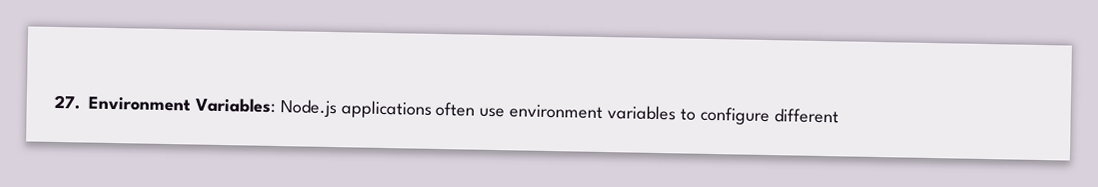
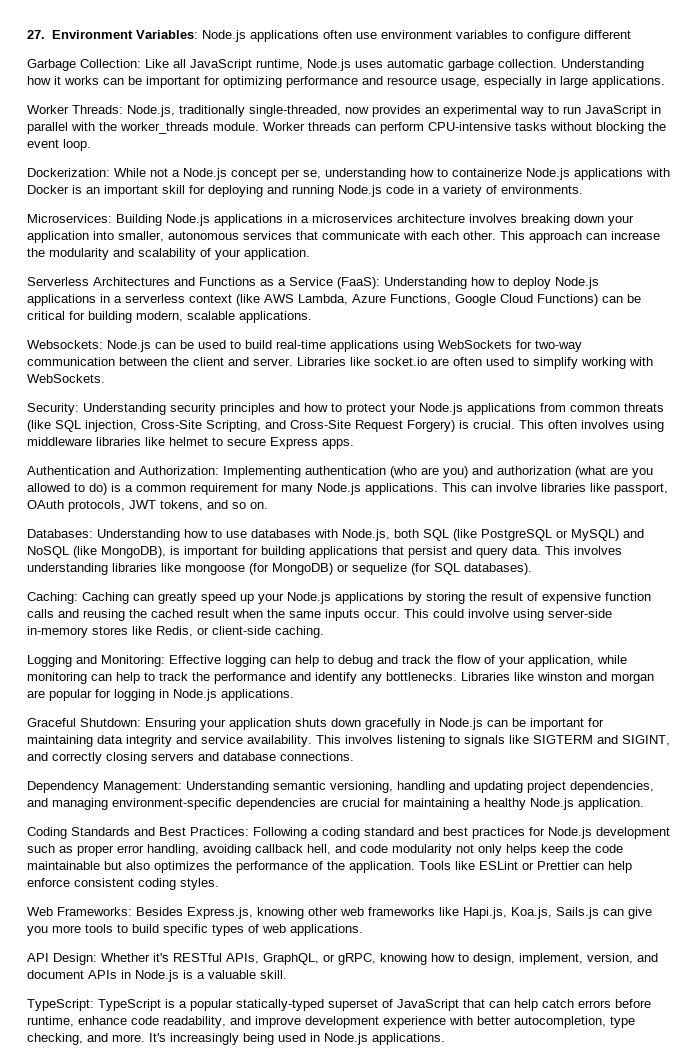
+ Garbage Collection: Like all JavaScript runtime, Node.js uses automatic garbage collection. Understanding how it works can be important for optimizing performance and resource usage, especially in large applications.
+ Worker Threads: Node.js, traditionally single-threaded, now provides an experimental way to run JavaScript in parallel with the worker_threads module. Worker threads can perform CPU-intensive tasks without blocking the event loop.
+ Dockerization: While not a Node.js concept per se, understanding how to containerize Node.js applications with Docker is an important skill for deploying and running Node.js code in a variety of environments.
+ Microservices: Building Node.js applications in a microservices architecture involves breaking down your application into smaller, autonomous services that communicate with each other. This approach can increase the modularity and scalability of your application.
+ Serverless Architectures and Functions as a Service (FaaS): Understanding how to deploy Node.js applications in a serverless context (like AWS Lambda, Azure Functions, Google Cloud Functions) can be critical for building modern, scalable applications.
+ Websockets: Node.js can be used to build real-time applications using WebSockets for two-way communication between the client and server. Libraries like socket.io are often used to simplify working with WebSockets.
+ Security: Understanding security principles and how to protect your Node.js applications from common threats (like SQL injection, Cross-Site Scripting, and Cross-Site Request Forgery) is crucial. This often involves using middleware libraries like helmet to secure Express apps.
+ Authentication and Authorization: Implementing authentication (who are you) and authorization (what are you allowed to do) is a common requirement for many Node.js applications. This can involve libraries like passport, OAuth protocols, JWT tokens, and so on.
+ Databases: Understanding how to use databases with Node.js, both SQL (like PostgreSQL or MySQL) and NoSQL (like MongoDB), is important for building applications that persist and query data. This involves understanding libraries like mongoose (for MongoDB) or sequelize (for SQL databases).
+ Caching: Caching can greatly speed up your Node.js applications by storing the result of expensive function calls and reusing the cached result when the same inputs occur. This could involve using server-side in-memory stores like Redis, or client-side caching.
+ Logging and Monitoring: Effective logging can help to debug and track the flow of your application, while monitoring can help to track the performance and identify any bottlenecks. Libraries like winston and morgan are popular for logging in Node.js applications.
+ Graceful Shutdown: Ensuring your application shuts down gracefully in Node.js can be important for maintaining data integrity and service availability. This involves listening to signals like SIGTERM and SIGINT, and correctly closing servers and database connections.
+ Dependency Management: Understanding semantic versioning, handling and updating project dependencies, and managing environment-specific dependencies are crucial for maintaining a healthy Node.js application.
+ Coding Standards and Best Practices: Following a coding standard and best practices for Node.js development such as proper error handling, avoiding callback hell, and code modularity not only helps keep the code maintainable but also optimizes the performance of the application. Tools like ESLint or Prettier can help enforce consistent coding styles.
+ Web Frameworks: Besides Express.js, knowing other web frameworks like Hapi.js, Koa.js, Sails.js can give you more tools to build specific types of web applications.
+ API Design: Whether it's RESTful APIs, GraphQL, or gRPC, knowing how to design, implement, version, and document APIs in Node.js is a valuable skill.
+ TypeScript: TypeScript is a popular statically-typed superset of JavaScript that can help catch errors before runtime, enhance code readability, and improve development experience with better autocompletion, type checking, and more. It's increasingly being used in Node.js applications.

